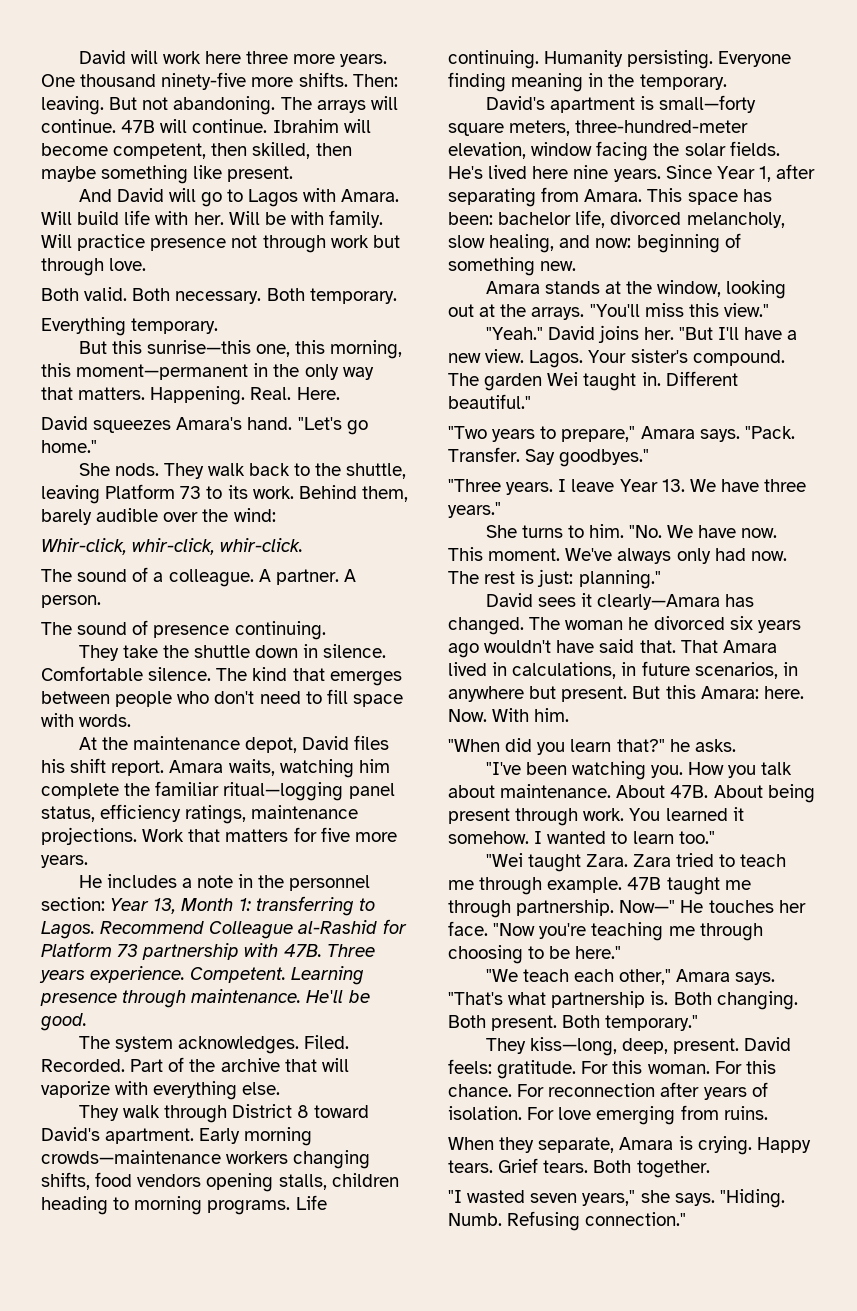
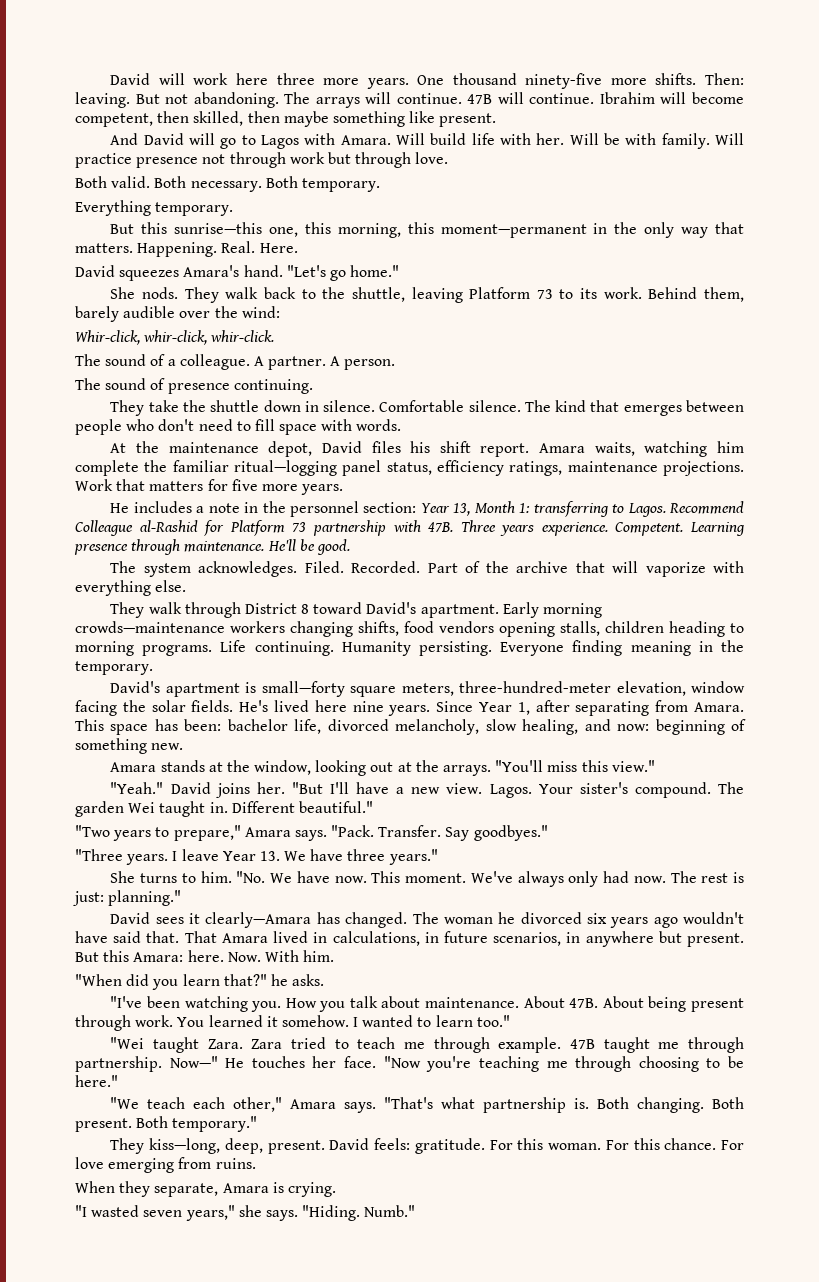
- For reconnection after years of isolation. For love emerging from ruins.
+ For love emerging from ruins.
- Happy tears. Grief tears. Both together.
- Numb. Refusing connection."
+ Numb."

